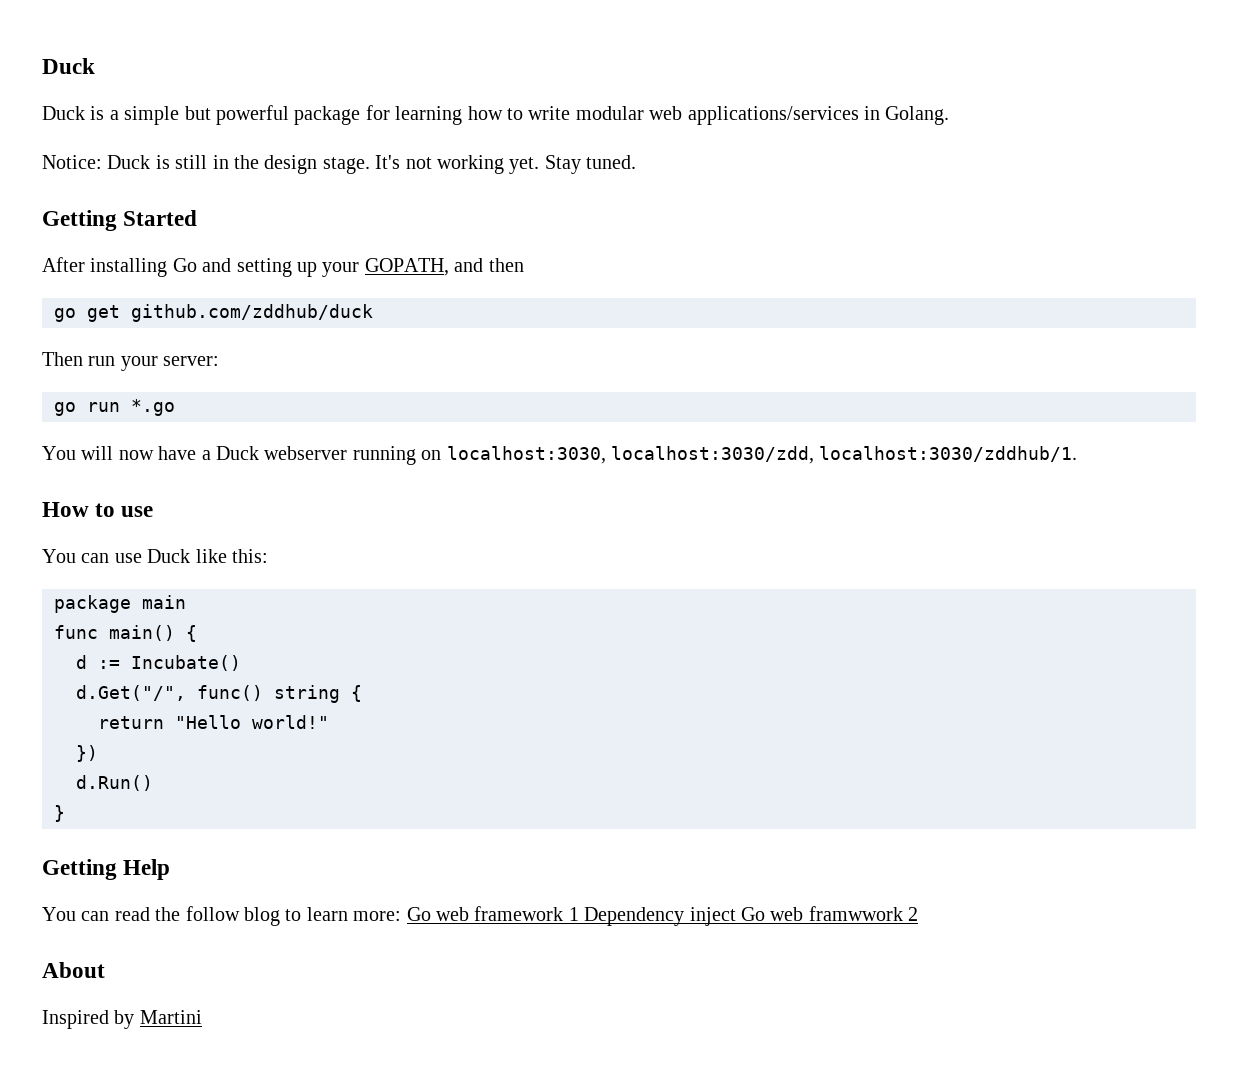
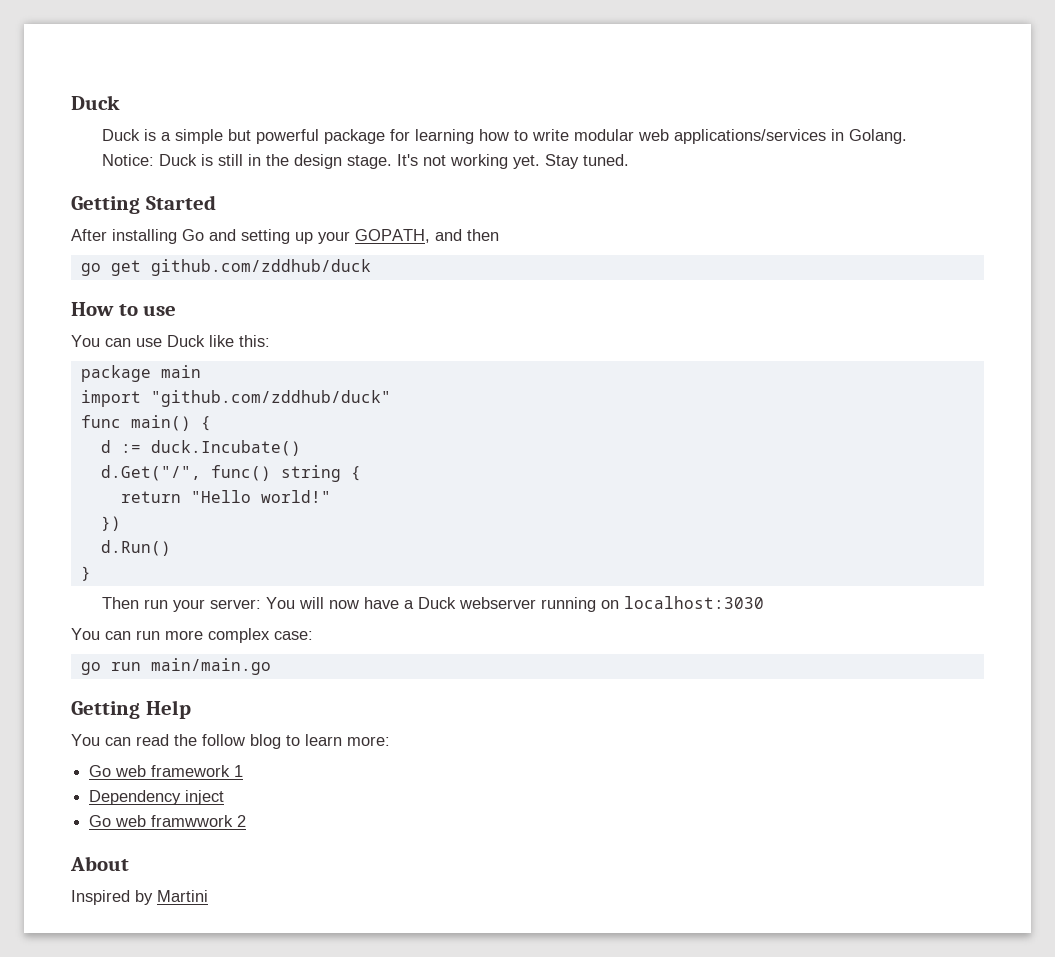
- Then run your server:
- go run *.go
- You will now have a Duck webserver running on localhost:3030, localhost:3030/zdd, localhost:3030/zddhub/1.
+ import "github.com/zddhub/duck"
- d := Incubate()
+ d := duck.Incubate()
+ Then run your server: You will now have a Duck webserver running on localhost:3030
+ You can run more complex case:
+ go run main/main.go
- You can read the follow blog to learn more: Go web framework 1 Dependency inject Go web framwwork 2
+ You can read the follow blog to learn more:
+ Go web framework 1
+ Dependency inject
+ Go web framwwork 2

